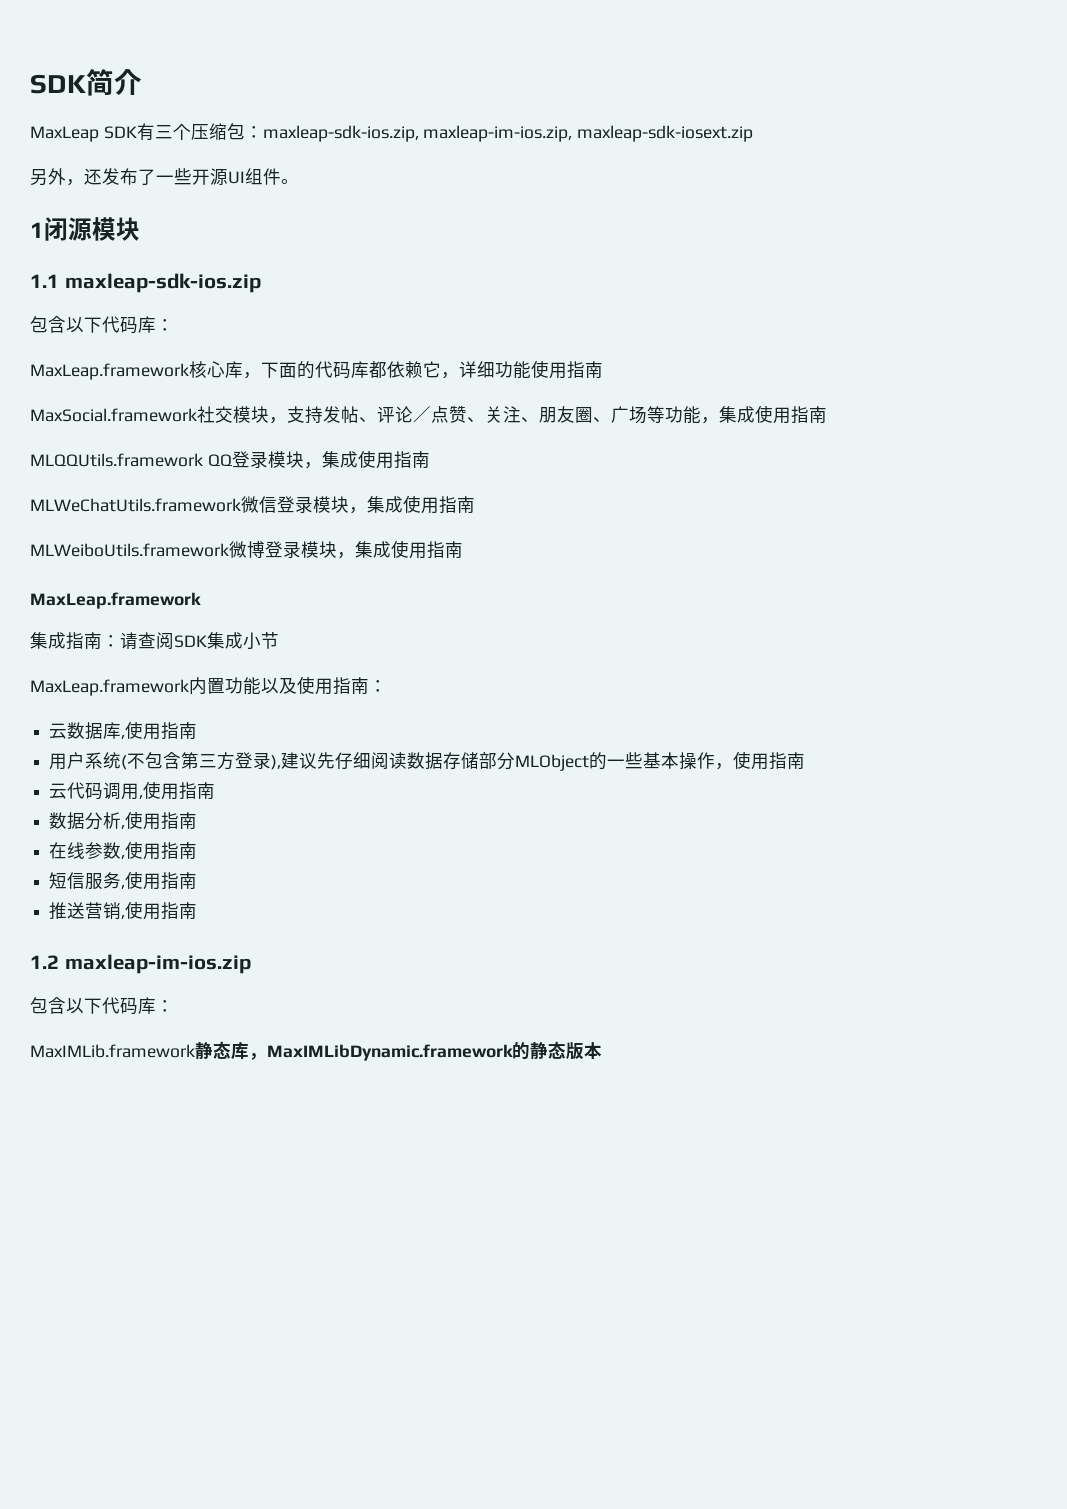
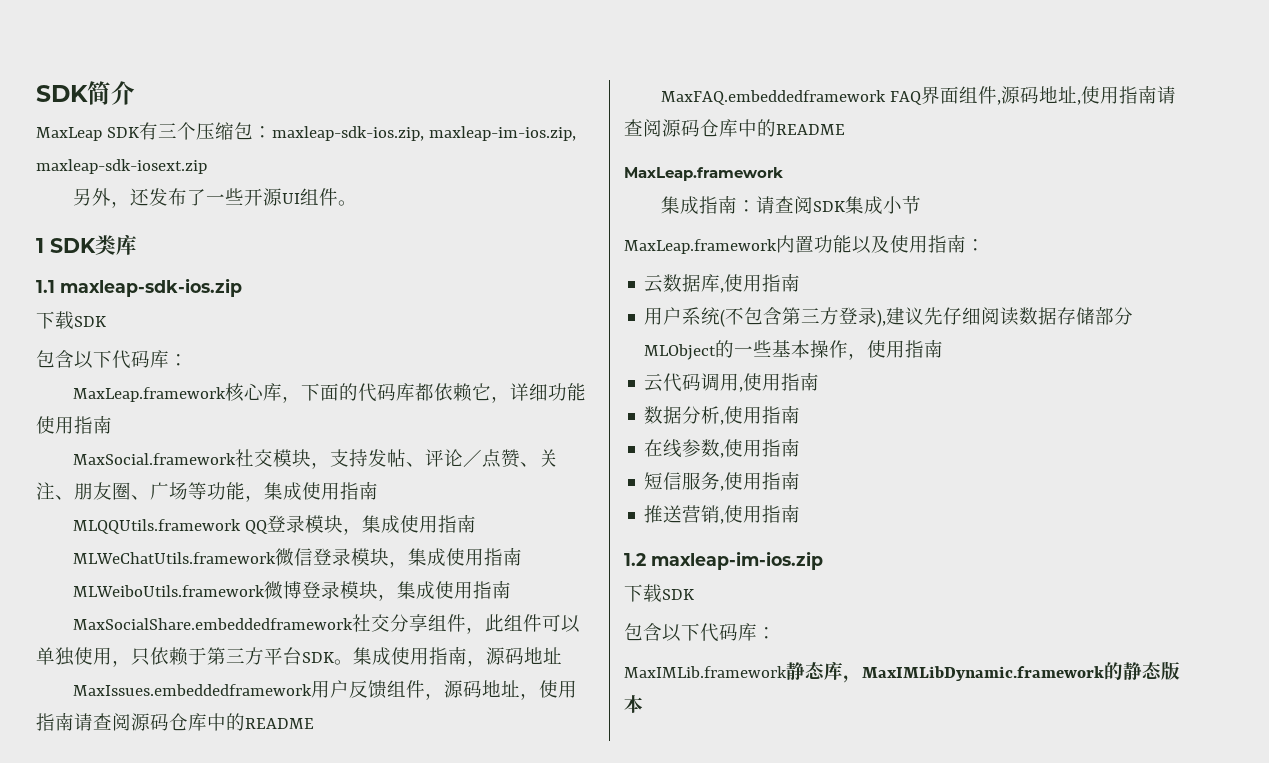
- 1闭源模块
+ 1 SDK类库
  1.1 maxleap-sdk-ios.zip
+ 下载SDK
+ MaxSocialShare.embeddedframework社交分享组件，此组件可以单独使用，只依赖于第三方平台SDK。集成使用指南，源码地址
+ MaxIssues.embeddedframework用户反馈组件，源码地址，使用指南请查阅源码仓库中的README
+ MaxFAQ.embeddedframework FAQ界面组件,源码地址,使用指南请查阅源码仓库中的README
  1.2 maxleap-im-ios.zip
+ 下载SDK

